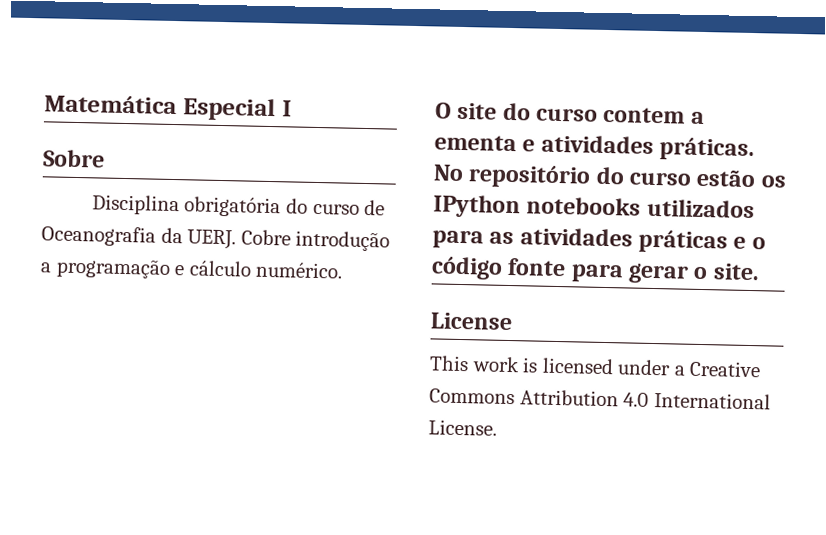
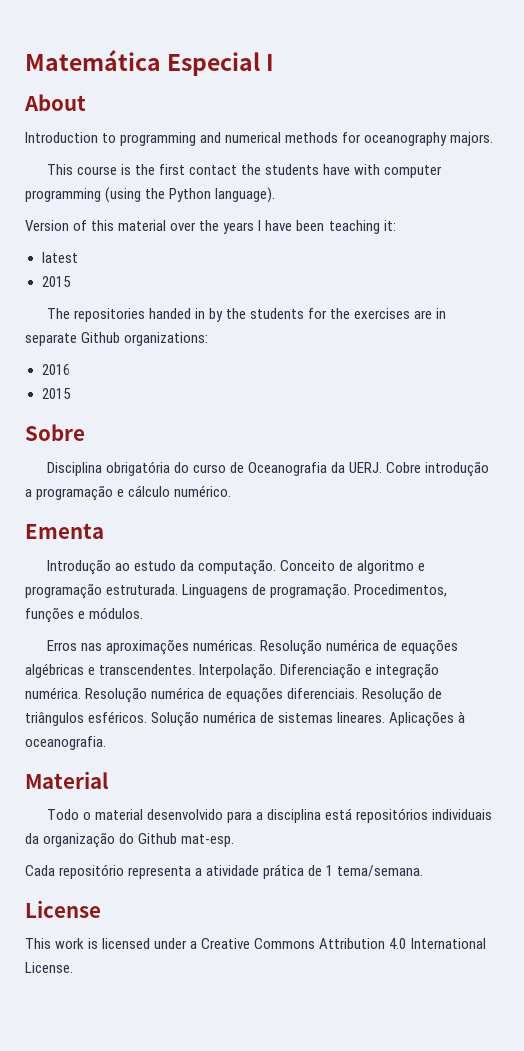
+ About
+ Introduction to programming and numerical methods for oceanography majors.
+ This course is the first contact the students have with computer programming (using the Python language).
+ Version of this material over the years I have been teaching it:
+ latest
+ 2015
+ The repositories handed in by the students for the exercises are in separate Github organizations:
+ 2016
+ 2015
- O site do curso contem a ementa e atividades práticas. No repositório do curso estão os IPython notebooks utilizados para as atividades práticas e o código fonte para gerar o site.
+ Ementa
+ Introdução ao estudo da computação. Conceito de algoritmo e programação estruturada. Linguagens de programação. Procedimentos, funções e módulos.
+ Erros nas aproximações numéricas. Resolução numérica de equações algébricas e transcendentes. Interpolação. Diferenciação e integração numérica. Resolução numérica de equações diferenciais. Resolução de triângulos esféricos. Solução numérica de sistemas lineares. Aplicações à oceanografia.
+ Material
+ Todo o material desenvolvido para a disciplina está repositórios individuais da organização do Github mat-esp.
+ Cada repositório representa a atividade prática de 1 tema/semana.

